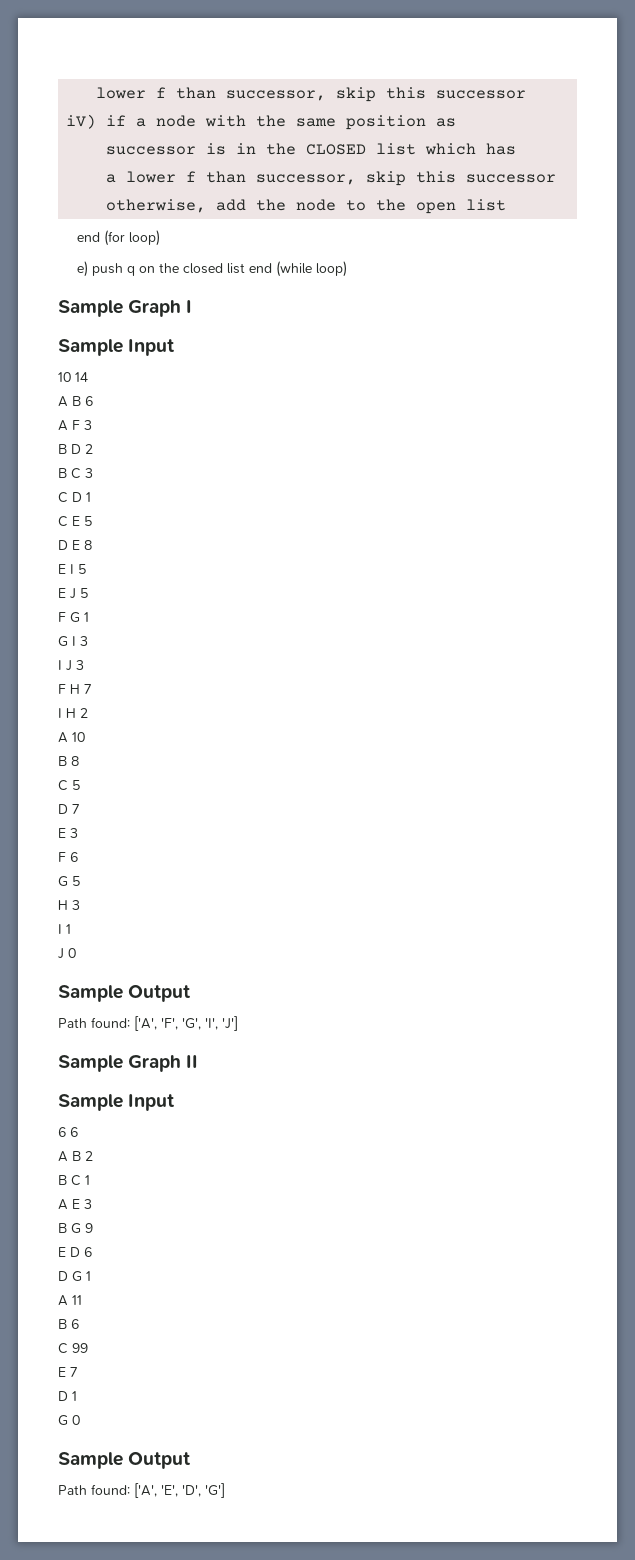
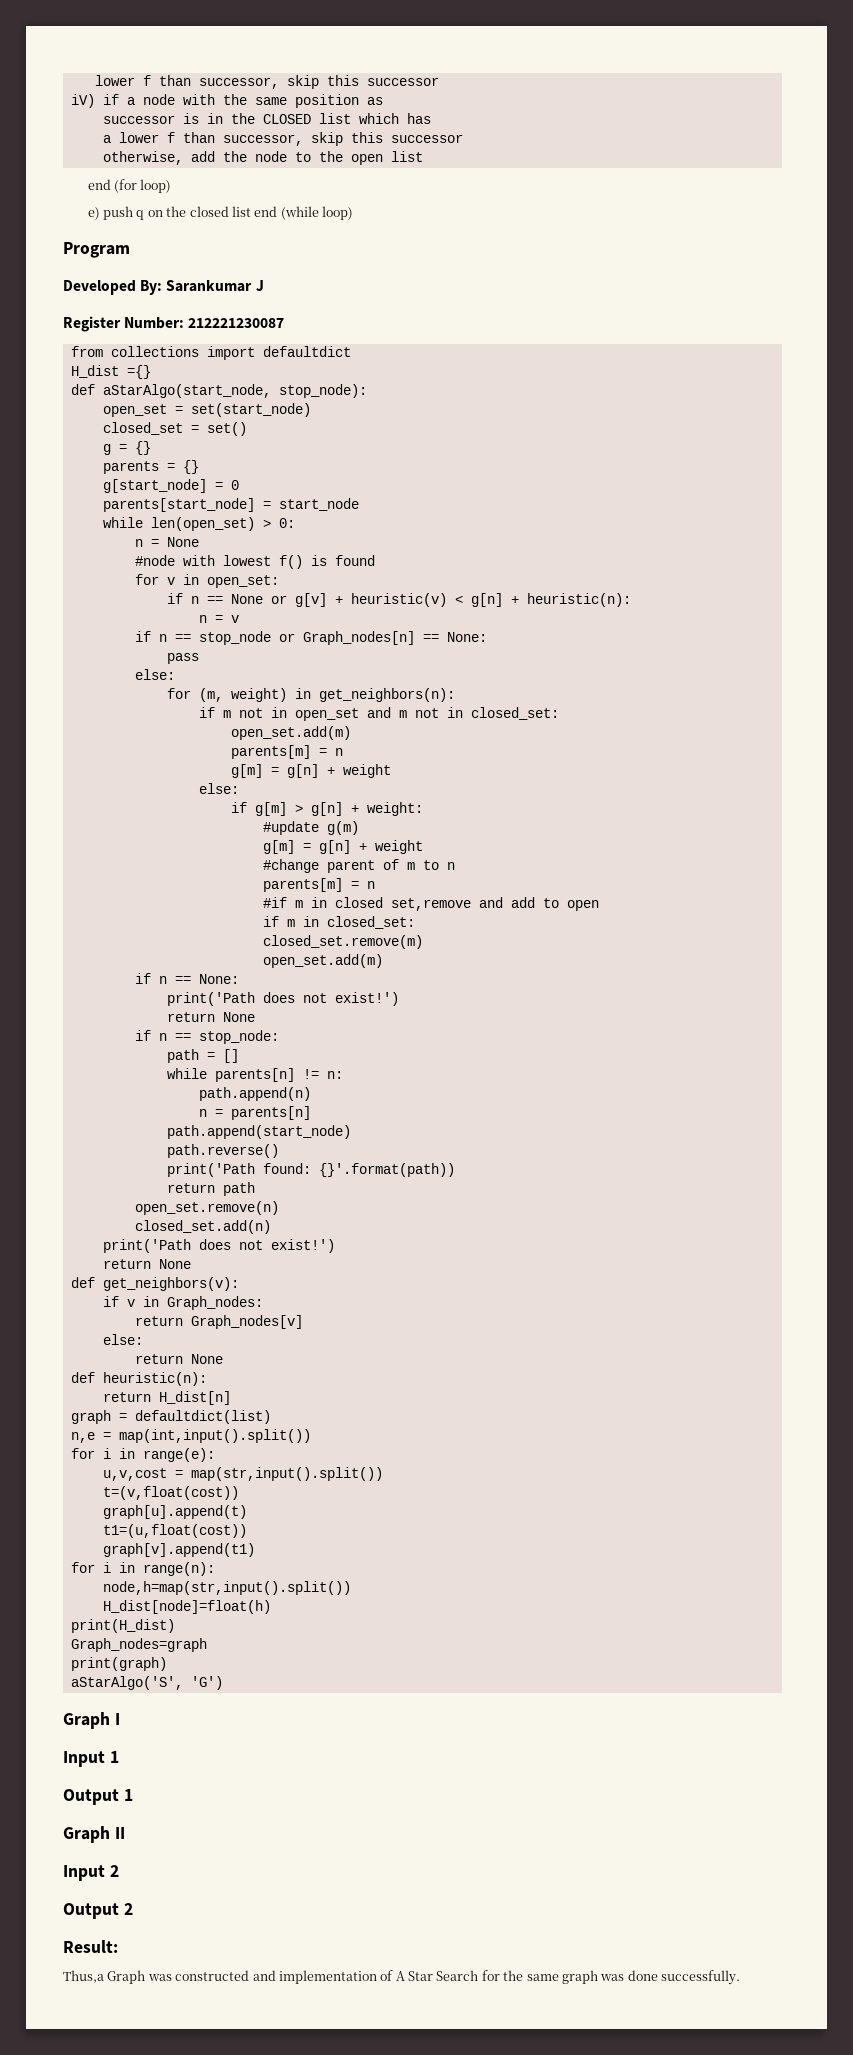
- Sample Graph I
- Sample Input
- 10 14
- A B 6
- A F 3
- B D 2
- B C 3
- C D 1
- C E 5
- D E 8
- E I 5
- E J 5
- F G 1
- G I 3
- I J 3
- F H 7
- I H 2
- A 10
- B 8
- C 5
- D 7
- E 3
- F 6
- G 5
- H 3
- I 1
- J 0
- Sample Output
- Path found: ['A', 'F', 'G', 'I', 'J']
- Sample Graph II
- Sample Input
- 6 6
- A B 2
- B C 1
- A E 3
- B G 9
- E D 6
- D G 1
- A 11
- B 6
- C 99
- E 7
- D 1
- G 0
- Sample Output
- Path found: ['A', 'E', 'D', 'G']
+ Program
+ Developed By: Sarankumar J
+ Register Number: 212221230087
+ from collections import defaultdict
+ H_dist ={}
+ def aStarAlgo(start_node, stop_node):
+ open_set = set(start_node)
+ closed_set = set()
+ g = {}
+ parents = {}
+ g[start_node] = 0
+ parents[start_node] = start_node
+ while len(open_set) > 0:
+ n = None
+ #node with lowest f() is found
+ for v in open_set:
+ if n == None or g[v] + heuristic(v) < g[n] + heuristic(n):
+ n = v
+ if n == stop_node or Graph_nodes[n] == None:
+ pass
+ else:
+ for (m, weight) in get_neighbors(n):
+ if m not in open_set and m not in closed_set:
+ open_set.add(m)
+ parents[m] = n
+ g[m] = g[n] + weight
+ else:
+ if g[m] > g[n] + weight:
+ #update g(m)
+ g[m] = g[n] + weight
+ #change parent of m to n
+ parents[m] = n
+ #if m in closed set,remove and add to open
+ if m in closed_set:
+ closed_set.remove(m)
+ open_set.add(m)
+ if n == None:
+ print('Path does not exist!')
+ return None
+ if n == stop_node:
+ path = []
+ while parents[n] != n:
+ path.append(n)
+ n = parents[n]
+ path.append(start_node)
+ path.reverse()
+ print('Path found: {}'.format(path))
+ return path
+ open_set.remove(n)
+ closed_set.add(n)
+ print('Path does not exist!')
+ return None
+ def get_neighbors(v):
+ if v in Graph_nodes:
+ return Graph_nodes[v]
+ else:
+ return None
+ def heuristic(n):
+ return H_dist[n]
+ graph = defaultdict(list)
+ n,e = map(int,input().split())
+ for i in range(e):
+ u,v,cost = map(str,input().split())
+ t=(v,float(cost))
+ graph[u].append(t)
+ t1=(u,float(cost))
+ graph[v].append(t1)
+ for i in range(n):
+ node,h=map(str,input().split())
+ H_dist[node]=float(h)
+ print(H_dist)
+ Graph_nodes=graph
+ print(graph)
+ aStarAlgo('S', 'G')
+ Graph I
+ Input 1
+ Output 1
+ Graph II
+ Input 2
+ Output 2
+ Result:
+ Thus,a Graph was constructed and implementation of A Star Search for the same graph was done successfully.

